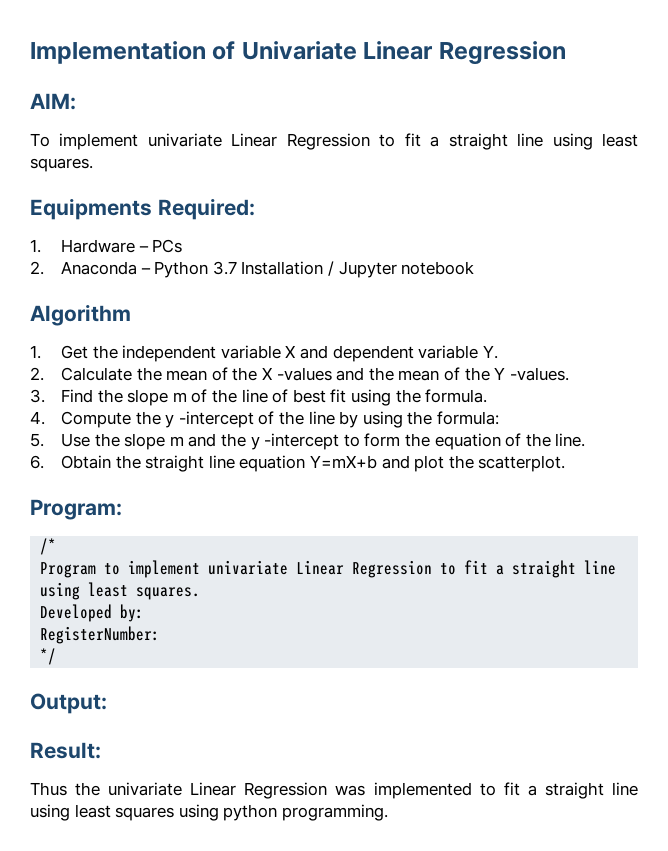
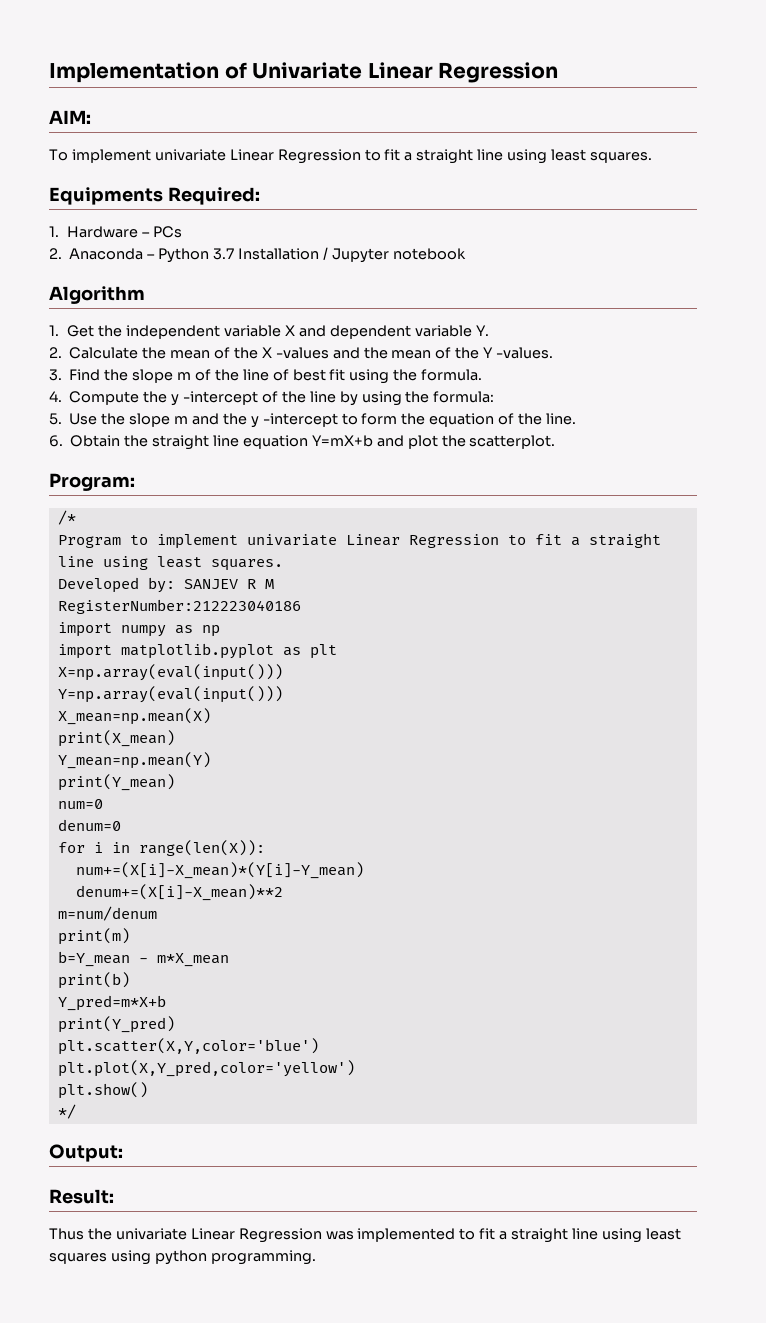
- Developed by:
- RegisterNumber:
+ Developed by: SANJEV R M
+ RegisterNumber:212223040186
+ import numpy as np
+ import matplotlib.pyplot as plt
+ X=np.array(eval(input()))
+ Y=np.array(eval(input()))
+ X_mean=np.mean(X)
+ print(X_mean)
+ Y_mean=np.mean(Y)
+ print(Y_mean)
+ num=0
+ denum=0
+ for i in range(len(X)):
+ num+=(X[i]-X_mean)*(Y[i]-Y_mean)
+ denum+=(X[i]-X_mean)**2
+ m=num/denum
+ print(m)
+ b=Y_mean - m*X_mean
+ print(b)
+ Y_pred=m*X+b
+ print(Y_pred)
+ plt.scatter(X,Y,color='blue')
+ plt.plot(X,Y_pred,color='yellow')
+ plt.show()

